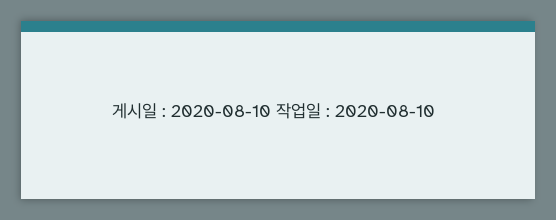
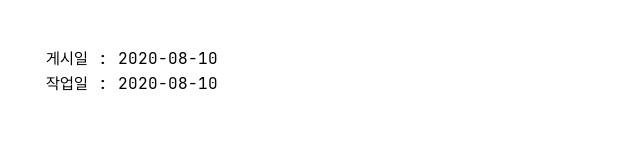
- 게시일 : 2020-08-10 작업일 : 2020-08-10
+ 게시일 : 2020-08-10
+ 작업일 : 2020-08-10

